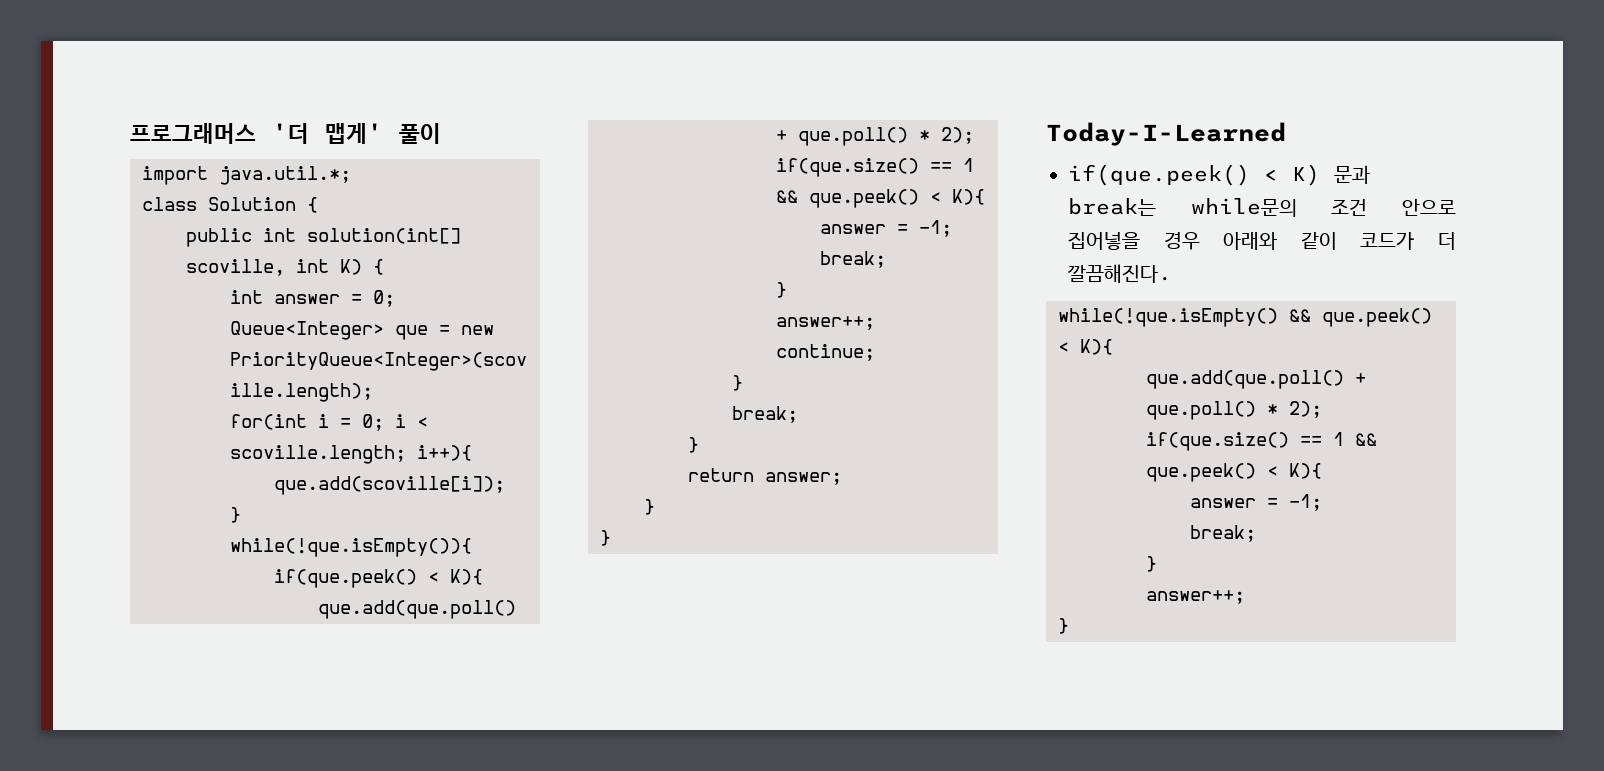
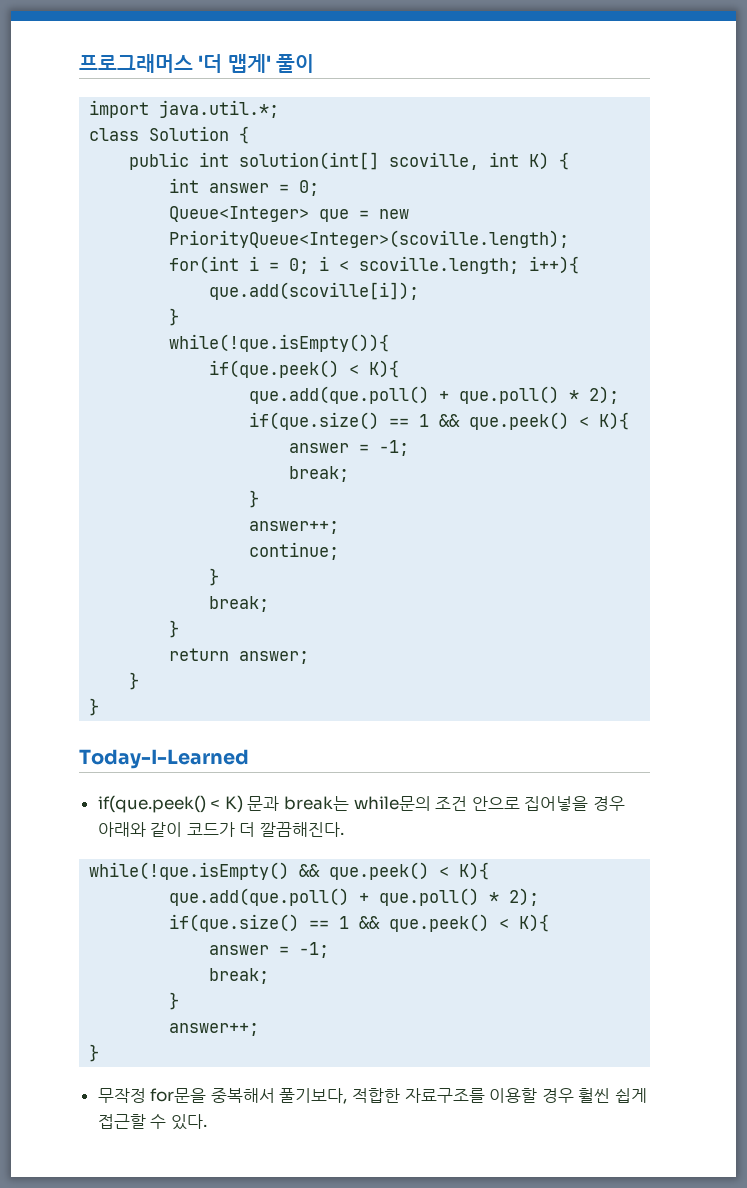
+ 무작정 for문을 중복해서 풀기보다, 적합한 자료구조를 이용할 경우 훨씬 쉽게 접근할 수 있다.

